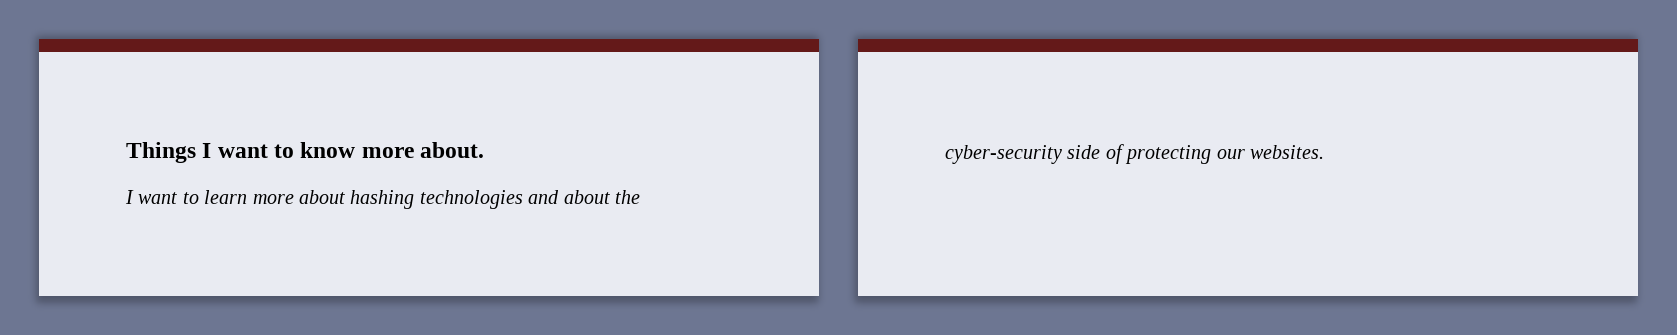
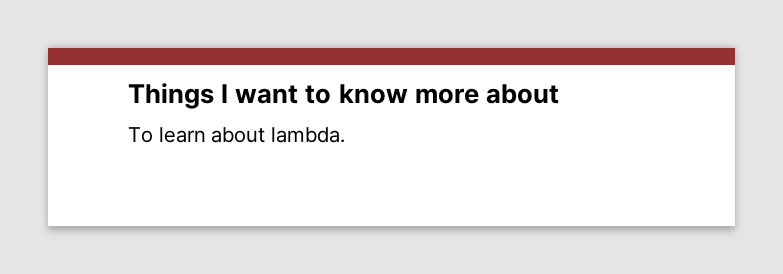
- Things I want to know more about.
- I want to learn more about hashing technologies and about the cyber-security side of protecting our websites.
+ Things I want to know more about
+ To learn about lambda.

